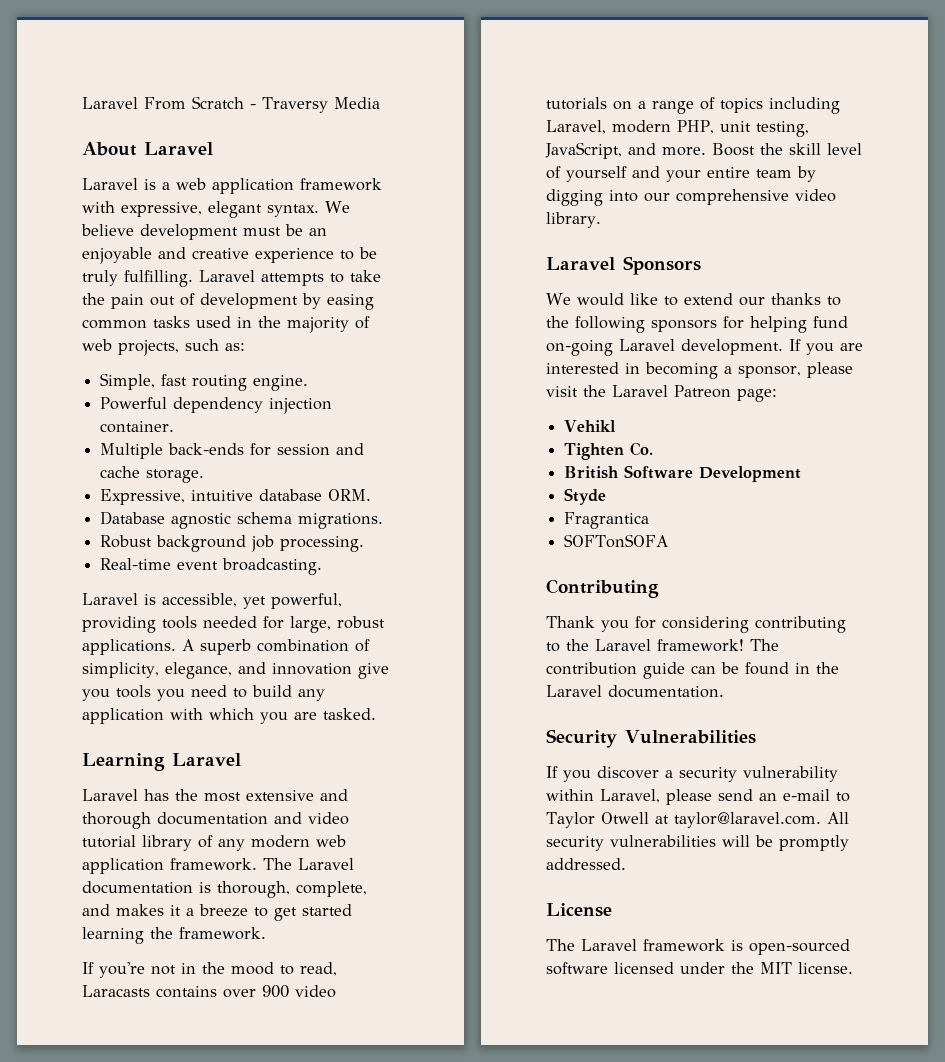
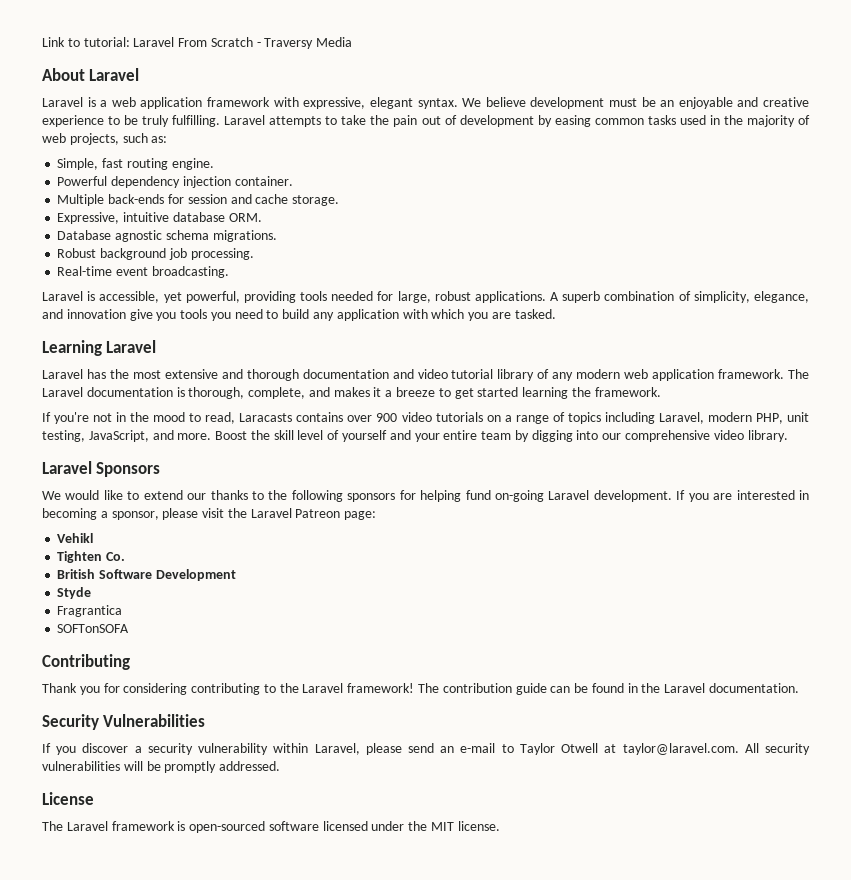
- Laravel From Scratch - Traversy Media
+ Link to tutorial: Laravel From Scratch - Traversy Media

